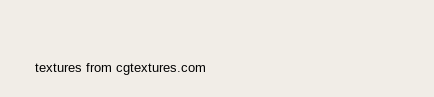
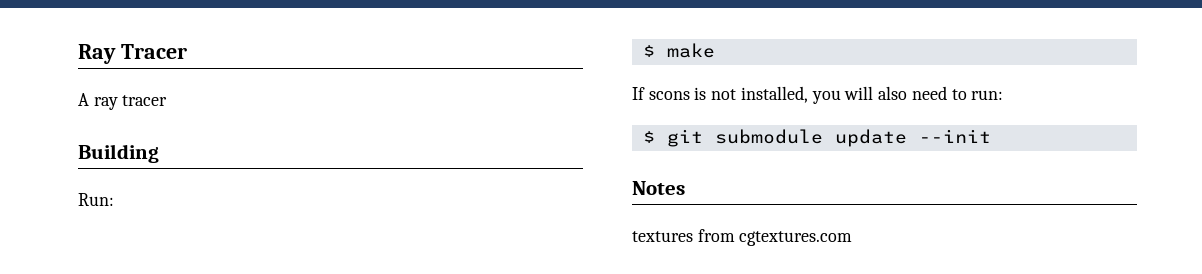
+ Ray Tracer
+ A ray tracer
+ Building
+ Run:
+ $ make
+ If scons is not installed, you will also need to run:
+ $ git submodule update --init
+ Notes

